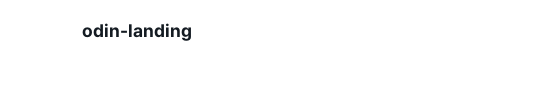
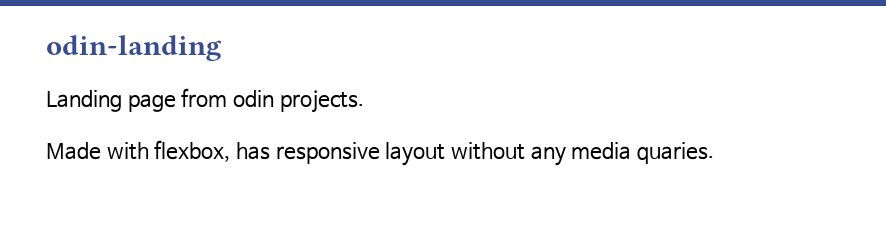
+ Landing page from odin projects.
+ Made with flexbox, has responsive layout without any media quaries.

